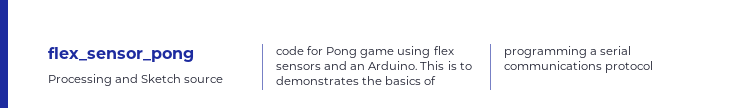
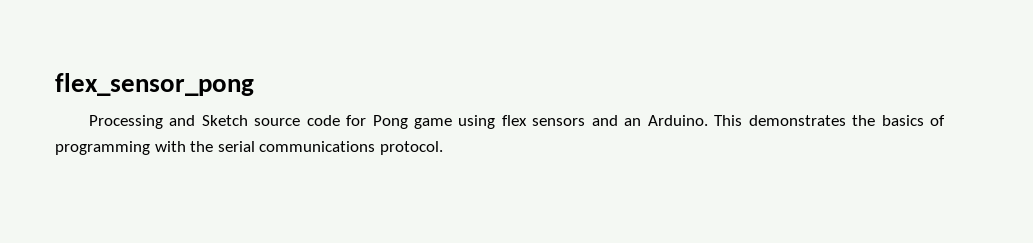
- This is to demonstrates the basics of programming a serial communications protocol
+ This demonstrates the basics of programming with the serial communications protocol.

